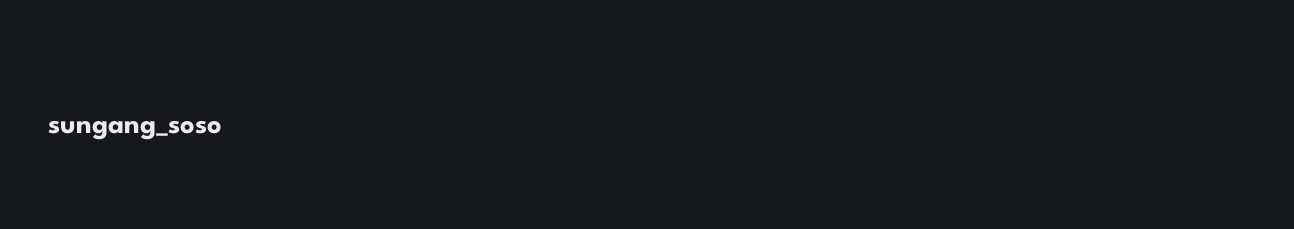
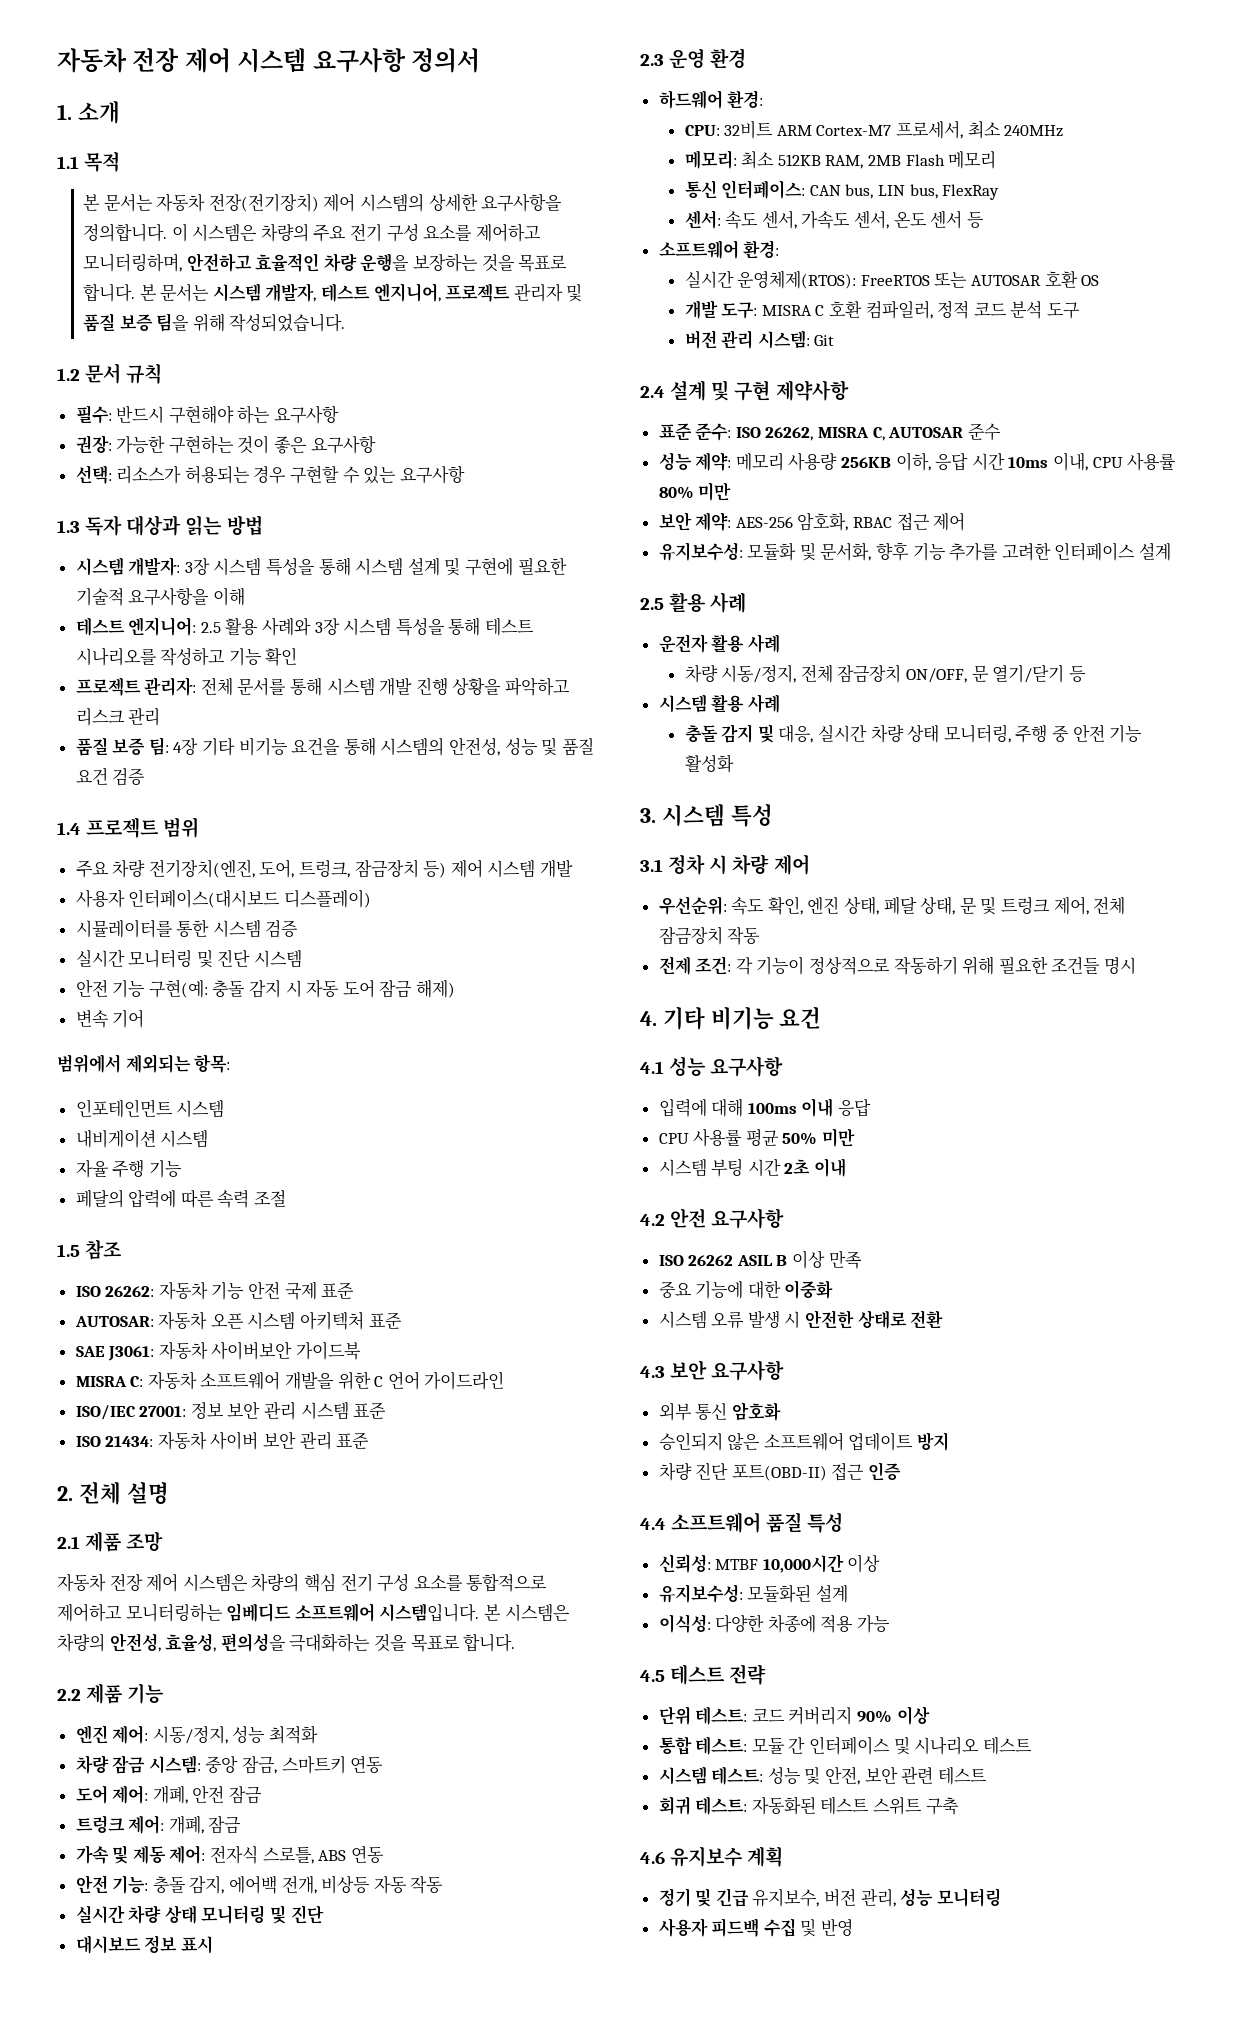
- sungang_soso
+ 자동차 전장 제어 시스템 요구사항 정의서
+ 1. 소개
+ 1.1 목적
+ 본 문서는 자동차 전장(전기장치) 제어 시스템의 상세한 요구사항을 정의합니다. 이 시스템은 차량의 주요 전기 구성 요소를 제어하고 모니터링하며, 안전하고 효율적인 차량 운행을 보장하는 것을 목표로 합니다. 본 문서는 시스템 개발자, 테스트 엔지니어, 프로젝트 관리자 및 품질 보증 팀을 위해 작성되었습니다.
+ 1.2 문서 규칙
+ 필수: 반드시 구현해야 하는 요구사항
+ 권장: 가능한 구현하는 것이 좋은 요구사항
+ 선택: 리소스가 허용되는 경우 구현할 수 있는 요구사항
+ 1.3 독자 대상과 읽는 방법
+ 시스템 개발자: 3장 시스템 특성을 통해 시스템 설계 및 구현에 필요한 기술적 요구사항을 이해
+ 테스트 엔지니어: 2.5 활용 사례와 3장 시스템 특성을 통해 테스트 시나리오를 작성하고 기능 확인
+ 프로젝트 관리자: 전체 문서를 통해 시스템 개발 진행 상황을 파악하고 리스크 관리
+ 품질 보증 팀: 4장 기타 비기능 요건을 통해 시스템의 안전성, 성능 및 품질 요건 검증
+ 1.4 프로젝트 범위
+ 주요 차량 전기장치(엔진, 도어, 트렁크, 잠금장치 등) 제어 시스템 개발
+ 사용자 인터페이스(대시보드 디스플레이)
+ 시뮬레이터를 통한 시스템 검증
+ 실시간 모니터링 및 진단 시스템
+ 안전 기능 구현(예: 충돌 감지 시 자동 도어 잠금 해제)
+ 변속 기어
+ 범위에서 제외되는 항목:
+ 인포테인먼트 시스템
+ 내비게이션 시스템
+ 자율 주행 기능
+ 페달의 압력에 따른 속력 조절
+ 1.5 참조
+ ISO 26262: 자동차 기능 안전 국제 표준
+ AUTOSAR: 자동차 오픈 시스템 아키텍처 표준
+ SAE J3061: 자동차 사이버보안 가이드북
+ MISRA C: 자동차 소프트웨어 개발을 위한 C 언어 가이드라인
+ ISO/IEC 27001: 정보 보안 관리 시스템 표준
+ ISO 21434: 자동차 사이버 보안 관리 표준
+ 2. 전체 설명
+ 2.1 제품 조망
+ 자동차 전장 제어 시스템은 차량의 핵심 전기 구성 요소를 통합적으로 제어하고 모니터링하는 임베디드 소프트웨어 시스템입니다. 본 시스템은 차량의 안전성, 효율성, 편의성을 극대화하는 것을 목표로 합니다.
+ 2.2 제품 기능
+ 엔진 제어: 시동/정지, 성능 최적화
+ 차량 잠금 시스템: 중앙 잠금, 스마트키 연동
+ 도어 제어: 개폐, 안전 잠금
+ 트렁크 제어: 개폐, 잠금
+ 가속 및 제동 제어: 전자식 스로틀, ABS 연동
+ 안전 기능: 충돌 감지, 에어백 전개, 비상등 자동 작동
+ 실시간 차량 상태 모니터링 및 진단
+ 대시보드 정보 표시
+ 2.3 운영 환경
+ 하드웨어 환경:
+ CPU: 32비트 ARM Cortex-M7 프로세서, 최소 240MHz
+ 메모리: 최소 512KB RAM, 2MB Flash 메모리
+ 통신 인터페이스: CAN bus, LIN bus, FlexRay
+ 센서: 속도 센서, 가속도 센서, 온도 센서 등
+ 소프트웨어 환경:
+ 실시간 운영체제(RTOS): FreeRTOS 또는 AUTOSAR 호환 OS
+ 개발 도구: MISRA C 호환 컴파일러, 정적 코드 분석 도구
+ 버전 관리 시스템: Git
+ 2.4 설계 및 구현 제약사항
+ 표준 준수: ISO 26262, MISRA C, AUTOSAR 준수
+ 성능 제약: 메모리 사용량 256KB 이하, 응답 시간 10ms 이내, CPU 사용률 80% 미만
+ 보안 제약: AES-256 암호화, RBAC 접근 제어
+ 유지보수성: 모듈화 및 문서화, 향후 기능 추가를 고려한 인터페이스 설계
+ 2.5 활용 사례
+ 운전자 활용 사례
+ 차량 시동/정지, 전체 잠금장치 ON/OFF, 문 열기/닫기 등
+ 시스템 활용 사례
+ 충돌 감지 및 대응, 실시간 차량 상태 모니터링, 주행 중 안전 기능 활성화
+ 3. 시스템 특성
+ 3.1 정차 시 차량 제어
+ 우선순위: 속도 확인, 엔진 상태, 페달 상태, 문 및 트렁크 제어, 전체 잠금장치 작동
+ 전제 조건: 각 기능이 정상적으로 작동하기 위해 필요한 조건들 명시
+ 4. 기타 비기능 요건
+ 4.1 성능 요구사항
+ 입력에 대해 100ms 이내 응답
+ CPU 사용률 평균 50% 미만
+ 시스템 부팅 시간 2초 이내
+ 4.2 안전 요구사항
+ ISO 26262 ASIL B 이상 만족
+ 중요 기능에 대한 이중화
+ 시스템 오류 발생 시 안전한 상태로 전환
+ 4.3 보안 요구사항
+ 외부 통신 암호화
+ 승인되지 않은 소프트웨어 업데이트 방지
+ 차량 진단 포트(OBD-II) 접근 인증
+ 4.4 소프트웨어 품질 특성
+ 신뢰성: MTBF 10,000시간 이상
+ 유지보수성: 모듈화된 설계
+ 이식성: 다양한 차종에 적용 가능
+ 4.5 테스트 전략
+ 단위 테스트: 코드 커버리지 90% 이상
+ 통합 테스트: 모듈 간 인터페이스 및 시나리오 테스트
+ 시스템 테스트: 성능 및 안전, 보안 관련 테스트
+ 회귀 테스트: 자동화된 테스트 스위트 구축
+ 4.6 유지보수 계획
+ 정기 및 긴급 유지보수, 버전 관리, 성능 모니터링
+ 사용자 피드백 수집 및 반영

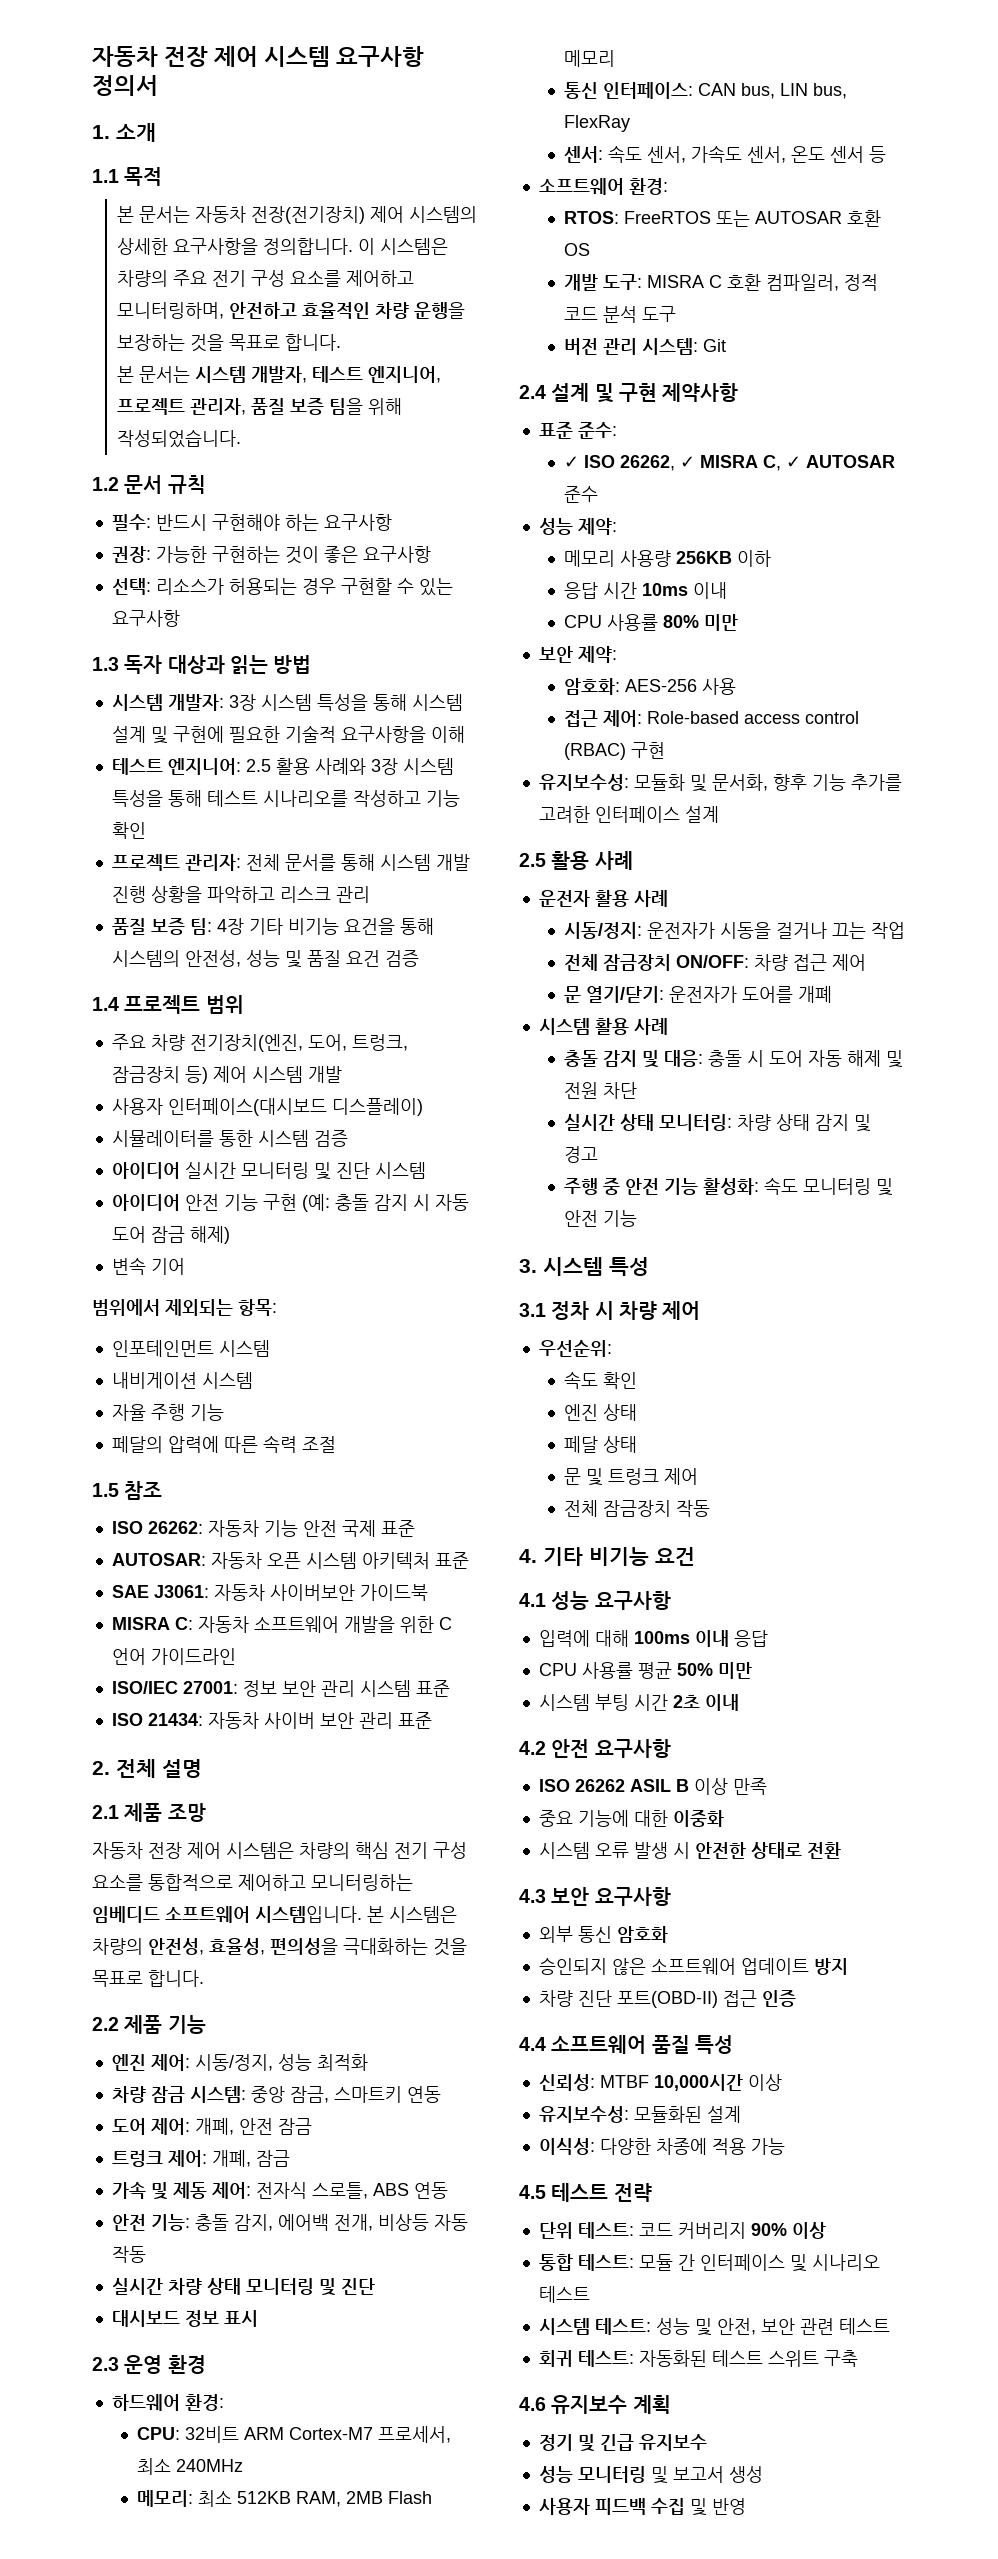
- 이 시스템은 차량의 주요 전기 구성 요소를 제어하고 모니터링하며, 안전하고 효율적인 차량 운행을 보장하는 것을 목표로 합니다. 본 문서는 시스템 개발자, 테스트 엔지니어, 프로젝트 관리자 및 품질 보증 팀을 위해 작성되었습니다.
+ 이 시스템은 차량의 주요 전기 구성 요소를 제어하고 모니터링하며, 안전하고 효율적인 차량 운행을 보장하는 것을 목표로 합니다.
+ 본 문서는 시스템 개발자, 테스트 엔지니어, 프로젝트 관리자, 품질 보증 팀을 위해 작성되었습니다.
- 실시간 모니터링 및 진단 시스템
+ 아이디어 실시간 모니터링 및 진단 시스템
- 안전 기능 구현(예: 충돌 감지 시 자동 도어 잠금 해제)
+ 아이디어 안전 기능 구현 (예: 충돌 감지 시 자동 도어 잠금 해제)
- 실시간 운영체제(RTOS): FreeRTOS 또는 AUTOSAR 호환 OS
+ RTOS: FreeRTOS 또는 AUTOSAR 호환 OS
- 표준 준수: ISO 26262, MISRA C, AUTOSAR 준수
+ 표준 준수:
+ ✓ ISO 26262, ✓ MISRA C, ✓ AUTOSAR 준수
- 성능 제약: 메모리 사용량 256KB 이하, 응답 시간 10ms 이내, CPU 사용률 80% 미만
+ 성능 제약:
+ 메모리 사용량 256KB 이하
+ 응답 시간 10ms 이내
+ CPU 사용률 80% 미만
- 보안 제약: AES-256 암호화, RBAC 접근 제어
+ 보안 제약:
+ 암호화: AES-256 사용
+ 접근 제어: Role-based access control (RBAC) 구현
- 차량 시동/정지, 전체 잠금장치 ON/OFF, 문 열기/닫기 등
+ 시동/정지: 운전자가 시동을 걸거나 끄는 작업
+ 전체 잠금장치 ON/OFF: 차량 접근 제어
+ 문 열기/닫기: 운전자가 도어를 개폐
- 충돌 감지 및 대응, 실시간 차량 상태 모니터링, 주행 중 안전 기능 활성화
+ 충돌 감지 및 대응: 충돌 시 도어 자동 해제 및 전원 차단
+ 실시간 상태 모니터링: 차량 상태 감지 및 경고
+ 주행 중 안전 기능 활성화: 속도 모니터링 및 안전 기능
- 우선순위: 속도 확인, 엔진 상태, 페달 상태, 문 및 트렁크 제어, 전체 잠금장치 작동
+ 우선순위:
+ 속도 확인
+ 엔진 상태
+ 페달 상태
+ 문 및 트렁크 제어
+ 전체 잠금장치 작동
- 전제 조건: 각 기능이 정상적으로 작동하기 위해 필요한 조건들 명시
- 정기 및 긴급 유지보수, 버전 관리, 성능 모니터링
+ 정기 및 긴급 유지보수
+ 성능 모니터링 및 보고서 생성

